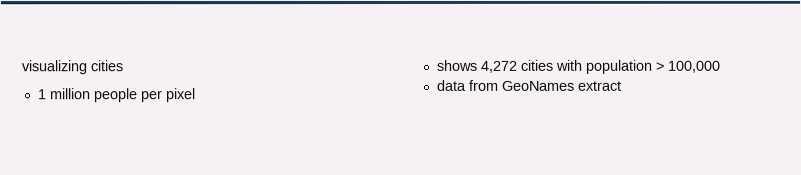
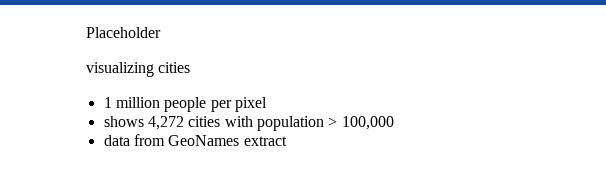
+ Placeholder

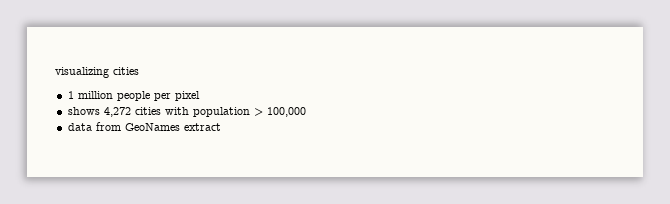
- Placeholder

